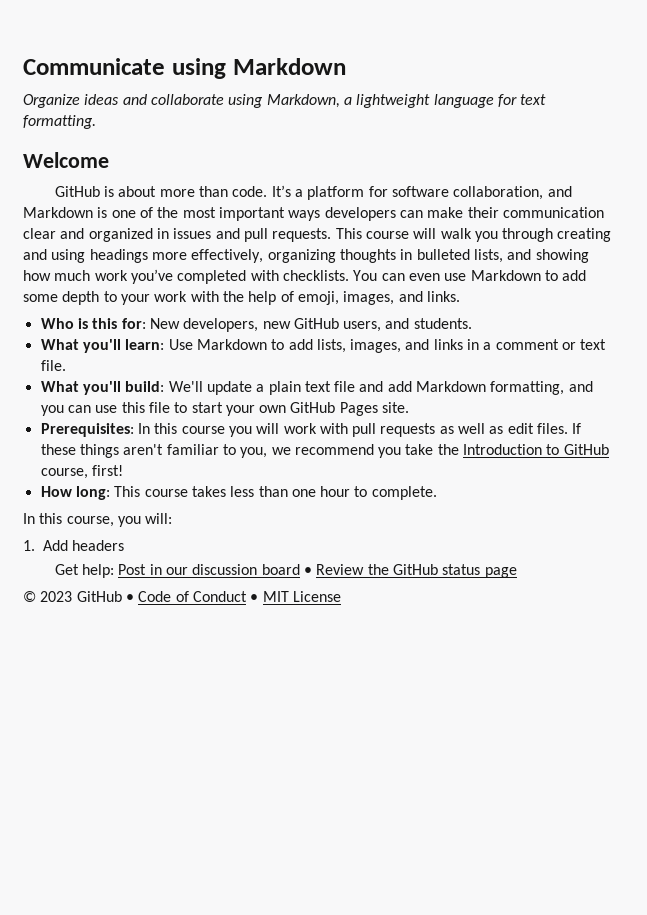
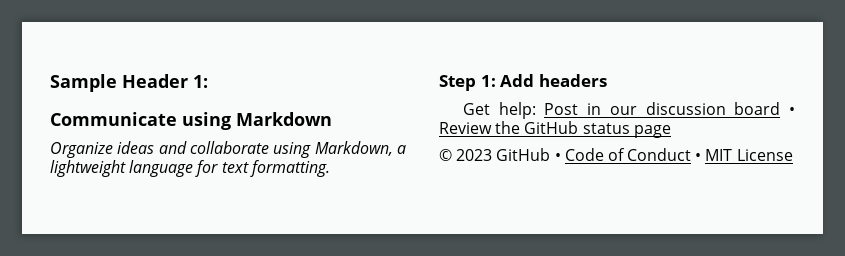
+ Sample Header 1:
- Welcome
- GitHub is about more than code. It’s a platform for software collaboration, and Markdown is one of the most important ways developers can make their communication clear and organized in issues and pull requests. This course will walk you through creating and using headings more effectively, organizing thoughts in bulleted lists, and showing how much work you’ve completed with checklists. You can even use Markdown to add some depth to your work with the help of emoji, images, and links.
- Who is this for: New developers, new GitHub users, and students.
- What you'll learn: Use Markdown to add lists, images, and links in a comment or text file.
- What you'll build: We'll update a plain text file and add Markdown formatting, and you can use this file to start your own GitHub Pages site.
- Prerequisites: In this course you will work with pull requests as well as edit files. If these things aren't familiar to you, we recommend you take the Introduction to GitHub course, first!
- How long: This course takes less than one hour to complete.
- In this course, you will:
- 1. Add headers
+ Step 1: Add headers

